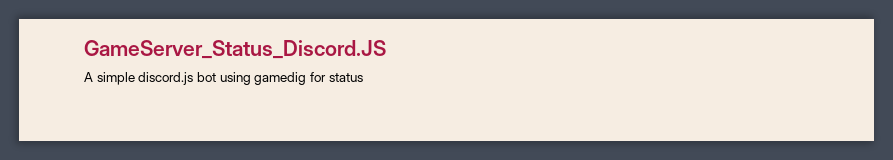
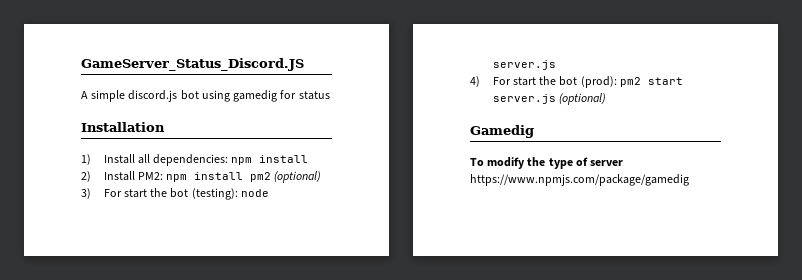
+ Installation
+ 1) Install all dependencies: npm install
+ 2) Install PM2: npm install pm2 (optional)
+ 3) For start the bot (testing): node server.js
+ 4) For start the bot (prod): pm2 start server.js (optional)
+ Gamedig
+ To modify the type of server https://www.npmjs.com/package/gamedig

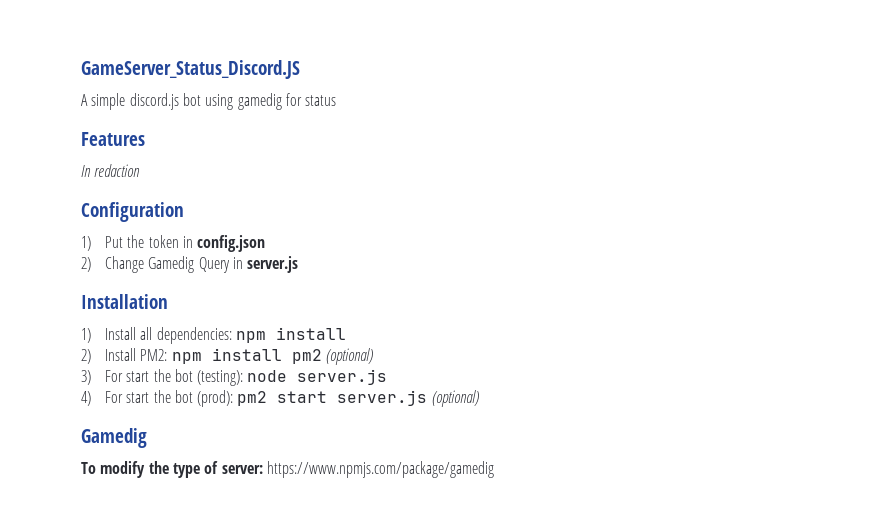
+ Features
+ In redaction
+ Configuration
+ 1) Put the token in config.json
+ 2) Change Gamedig Query in server.js
- To modify the type of server https://www.npmjs.com/package/gamedig
+ To modify the type of server: https://www.npmjs.com/package/gamedig

